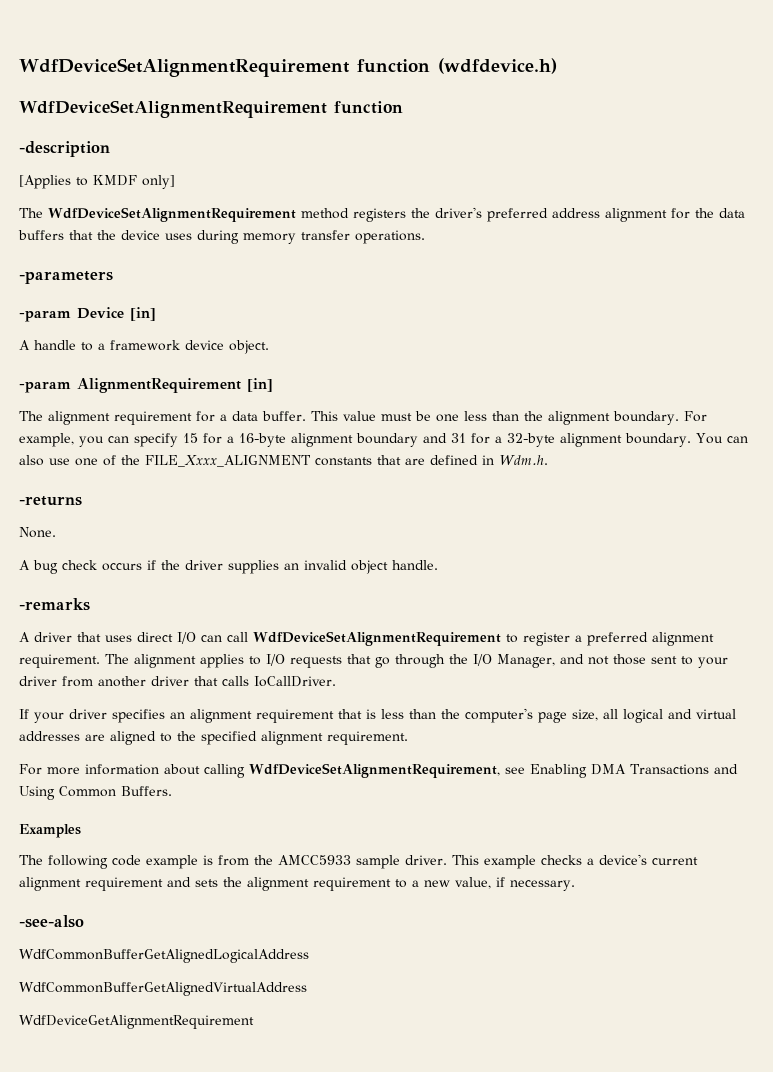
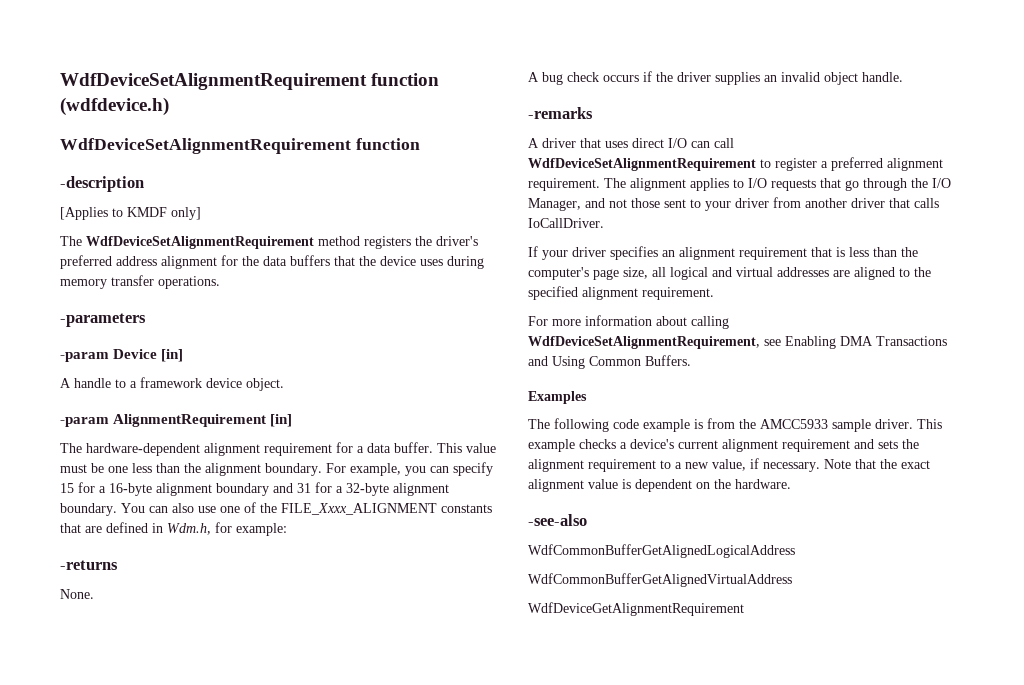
- The alignment requirement for a data buffer.
+ The hardware-dependent alignment requirement for a data buffer.
- You can also use one of the FILE_Xxxx_ALIGNMENT constants that are defined in Wdm.h.
+ You can also use one of the FILE_Xxxx_ALIGNMENT constants that are defined in Wdm.h, for example:
+ Note that the exact alignment value is dependent on the hardware.

